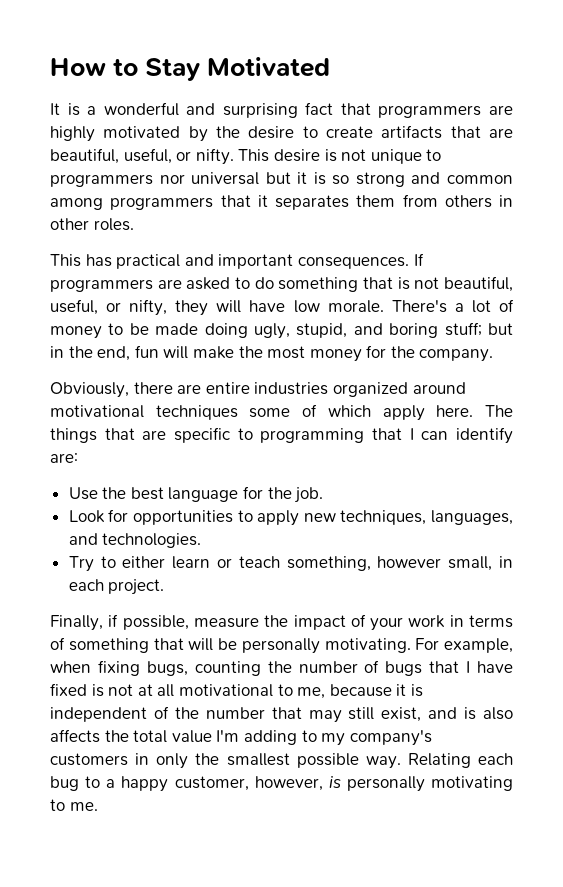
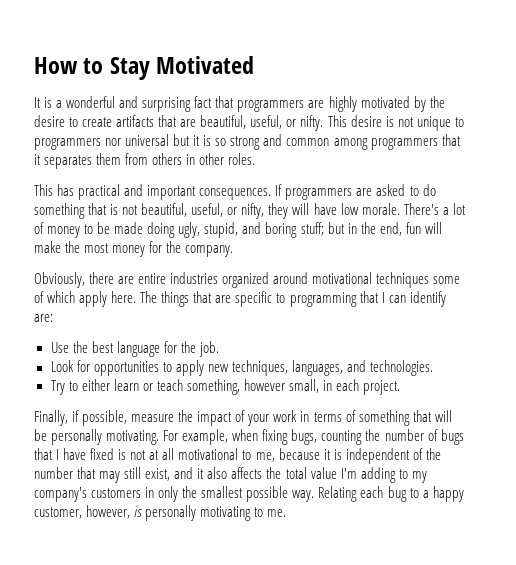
- For example, when fixing bugs, counting the number of bugs that I have fixed is not at all motivational to me, because it is independent of the number that may still exist, and is also affects the total value I'm adding to my company's customers in only the smallest possible way.
+ For example, when fixing bugs, counting the number of bugs that I have fixed is not at all motivational to me, because it is independent of the number that may still exist, and it also affects the total value I'm adding to my company's customers in only the smallest possible way.

